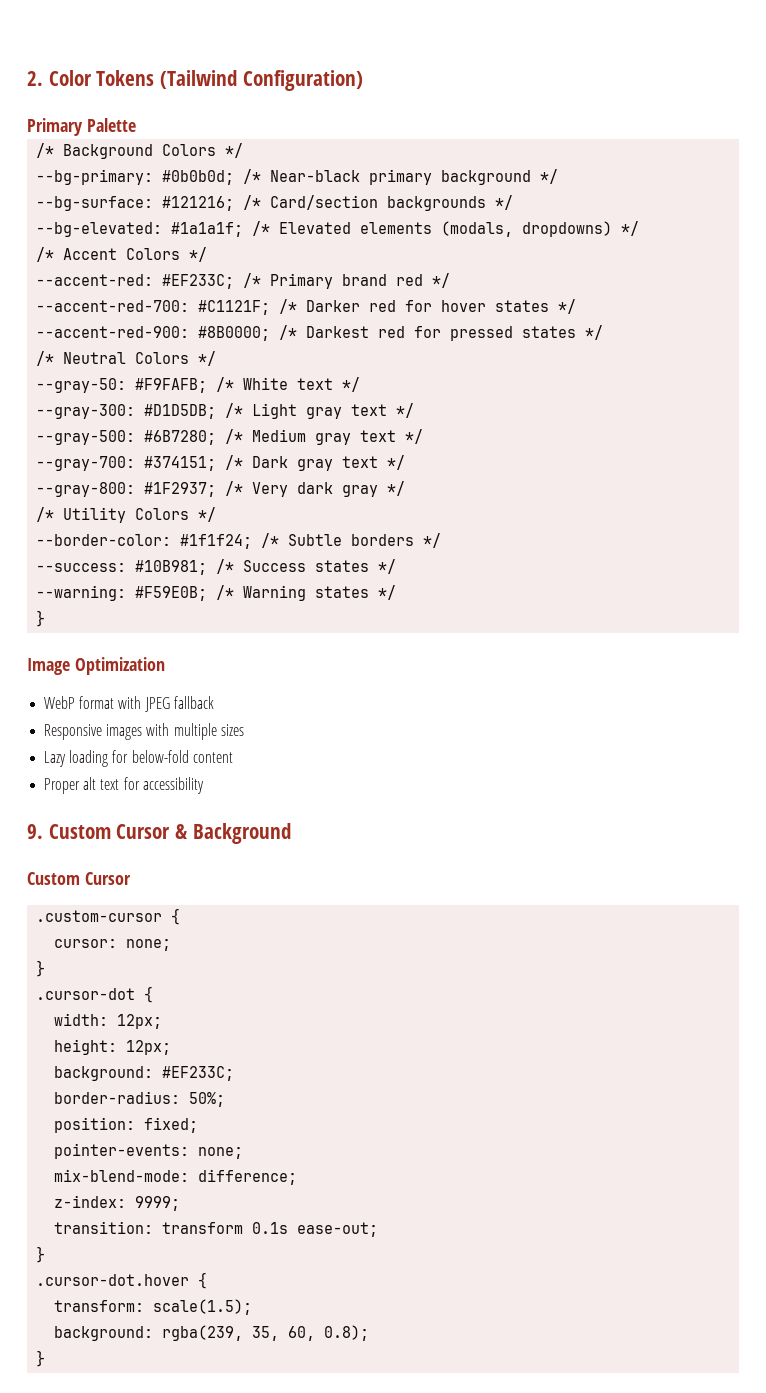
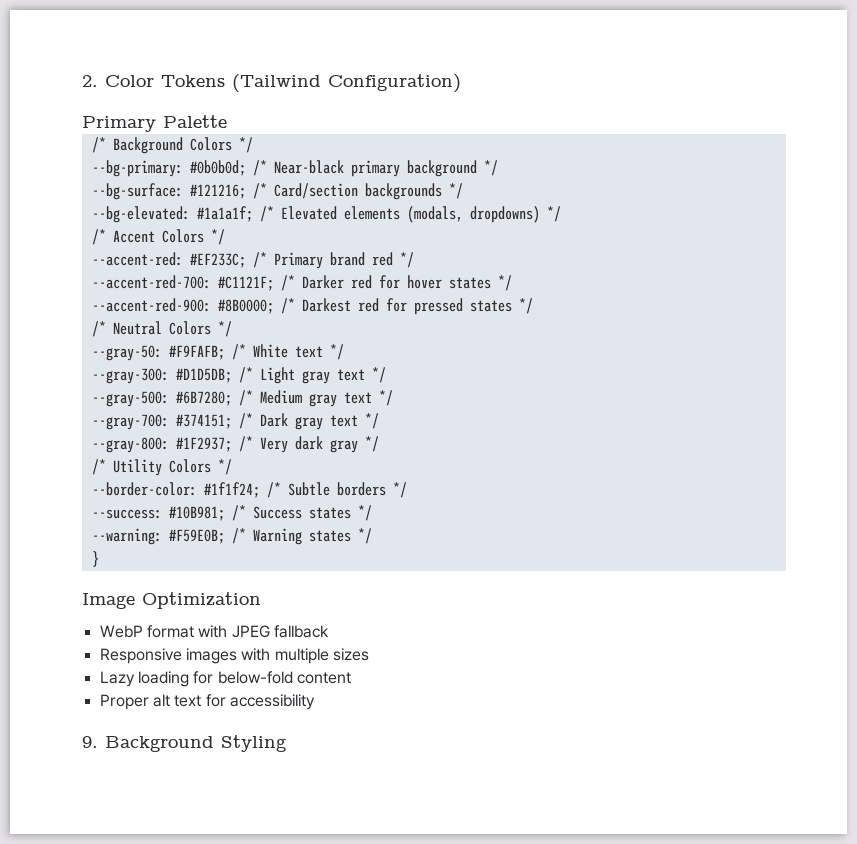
- 9. Custom Cursor & Background
- Custom Cursor
- .custom-cursor {
- cursor: none;
- }
- .cursor-dot {
- width: 12px;
- height: 12px;
- background: #EF233C;
- border-radius: 50%;
- position: fixed;
- pointer-events: none;
- mix-blend-mode: difference;
- z-index: 9999;
- transition: transform 0.1s ease-out;
- }
- .cursor-dot.hover {
- transform: scale(1.5);
- background: rgba(239, 35, 60, 0.8);
- }
+ 9. Background Styling

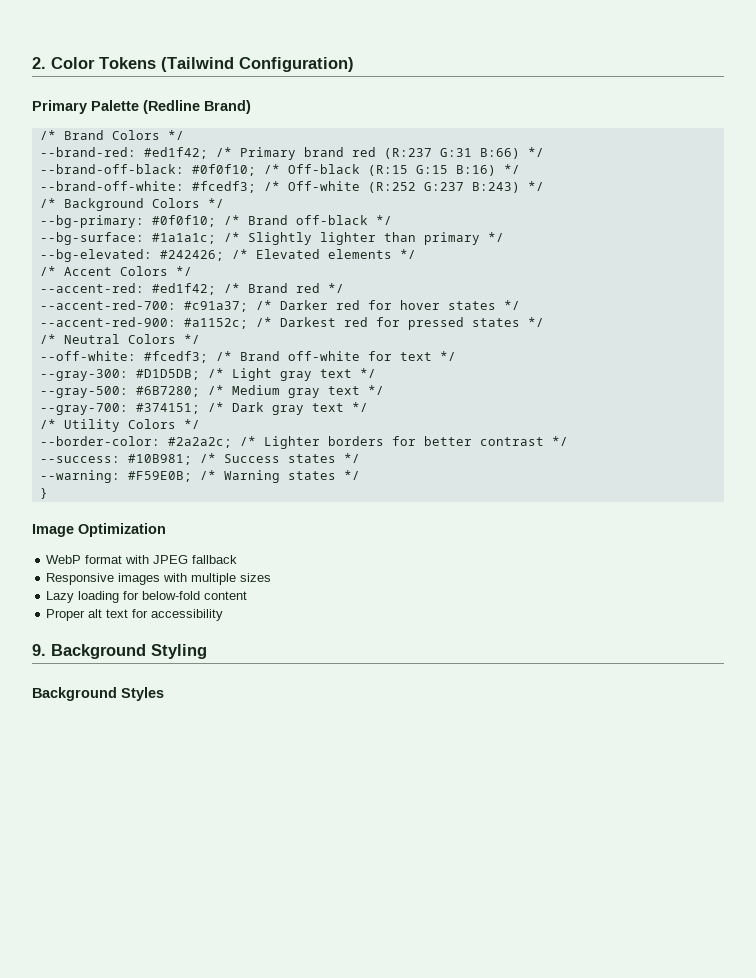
- Primary Palette
+ Primary Palette (Redline Brand)
+ /* Brand Colors */
+ --brand-red: #ed1f42; /* Primary brand red (R:237 G:31 B:66) */
+ --brand-off-black: #0f0f10; /* Off-black (R:15 G:15 B:16) */
+ --brand-off-white: #fcedf3; /* Off-white (R:252 G:237 B:243) */
- --bg-primary: #0b0b0d; /* Near-black primary background */
- --bg-surface: #121216; /* Card/section backgrounds */
+ --bg-primary: #0f0f10; /* Brand off-black */
+ --bg-surface: #1a1a1c; /* Slightly lighter than primary */
- --bg-elevated: #1a1a1f; /* Elevated elements (modals, dropdowns) */
+ --bg-elevated: #242426; /* Elevated elements */
- --accent-red: #EF233C; /* Primary brand red */
+ --accent-red: #ed1f42; /* Brand red */
- --accent-red-700: #C1121F; /* Darker red for hover states */
+ --accent-red-700: #c91a37; /* Darker red for hover states */
- --accent-red-900: #8B0000; /* Darkest red for pressed states */
+ --accent-red-900: #a1152c; /* Darkest red for pressed states */
- --gray-50: #F9FAFB; /* White text */
+ --off-white: #fcedf3; /* Brand off-white for text */
- --gray-800: #1F2937; /* Very dark gray */
- --border-color: #1f1f24; /* Subtle borders */
+ --border-color: #2a2a2c; /* Lighter borders for better contrast */
+ Background Styles

